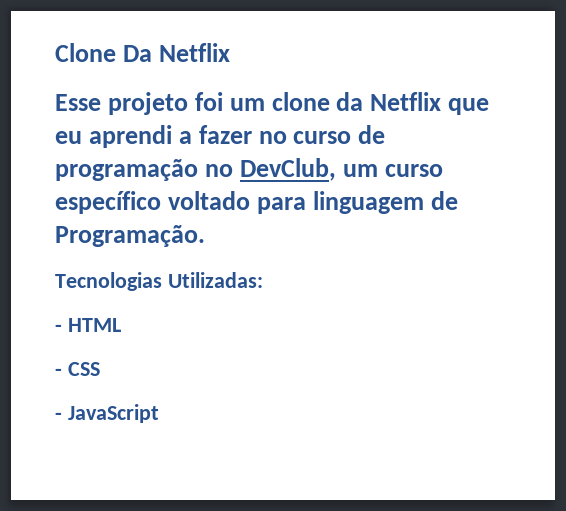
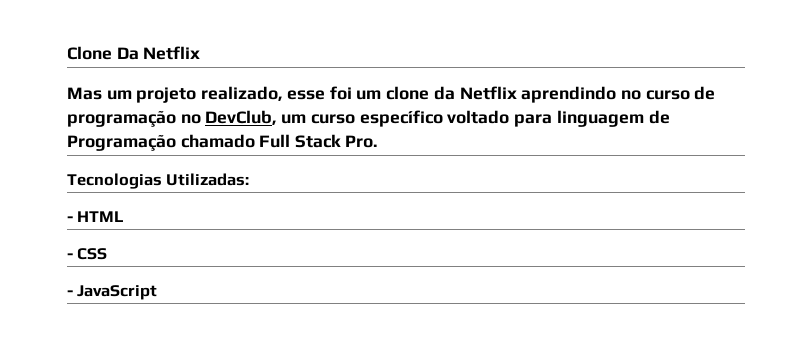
- Esse projeto foi um clone da Netflix que eu aprendi a fazer no curso de programação no DevClub, um curso específico voltado para linguagem de Programação.
+ Mas um projeto realizado, esse foi um clone da Netflix aprendindo no curso de programação no DevClub, um curso específico voltado para linguagem de Programação chamado Full Stack Pro.

